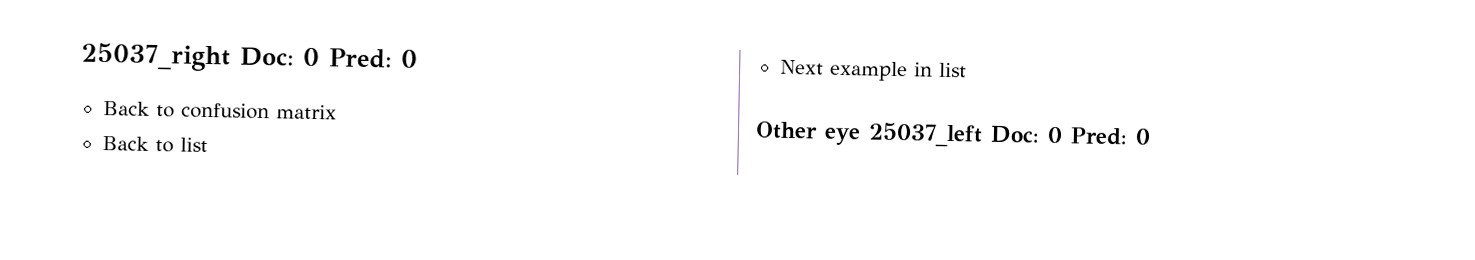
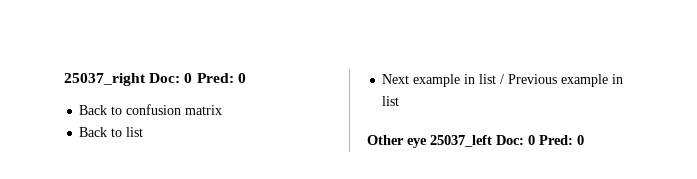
- Next example in list
+ Next example in list / Previous example in list

